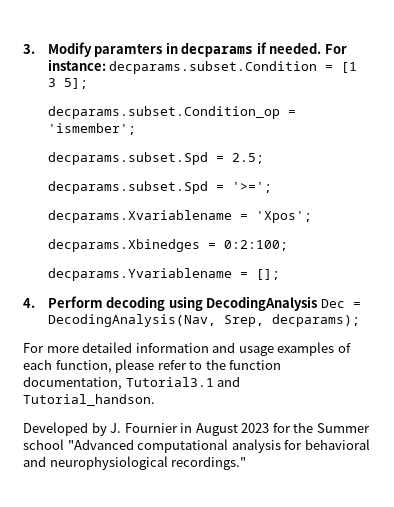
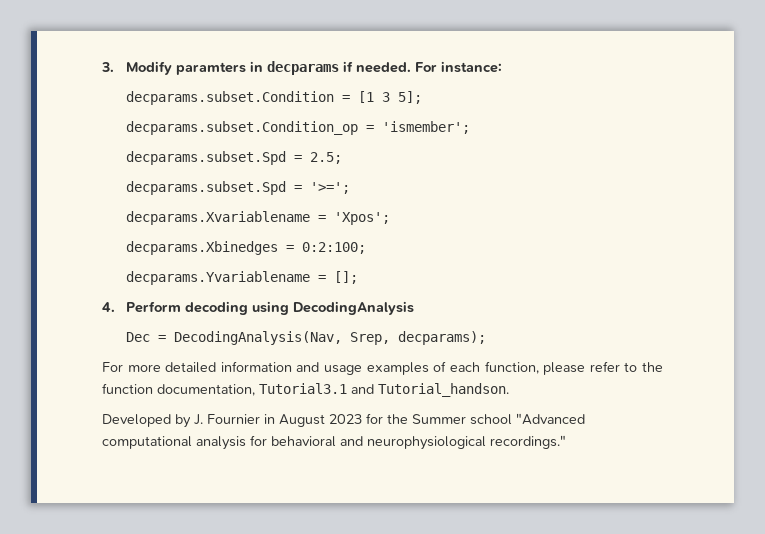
- For instance: decparams.subset.Condition = [1 3 5];
+ For instance:
+ decparams.subset.Condition = [1 3 5];
- 4. Perform decoding using DecodingAnalysis Dec = DecodingAnalysis(Nav, Srep, decparams);
+ 4. Perform decoding using DecodingAnalysis
+ Dec = DecodingAnalysis(Nav, Srep, decparams);

